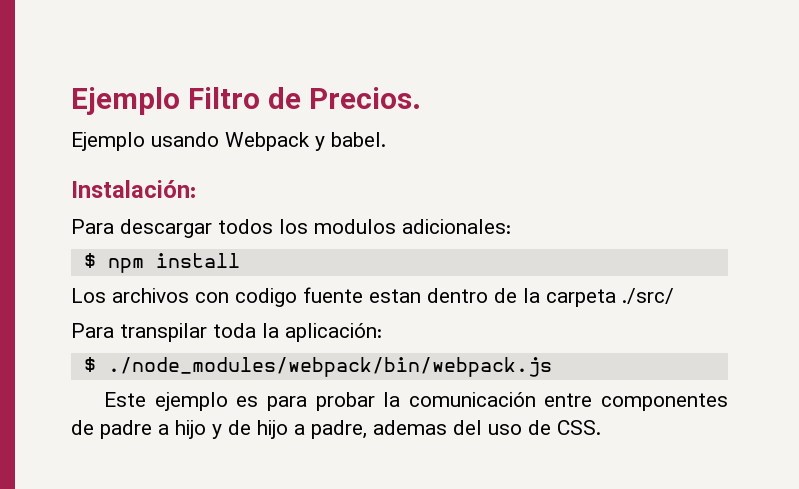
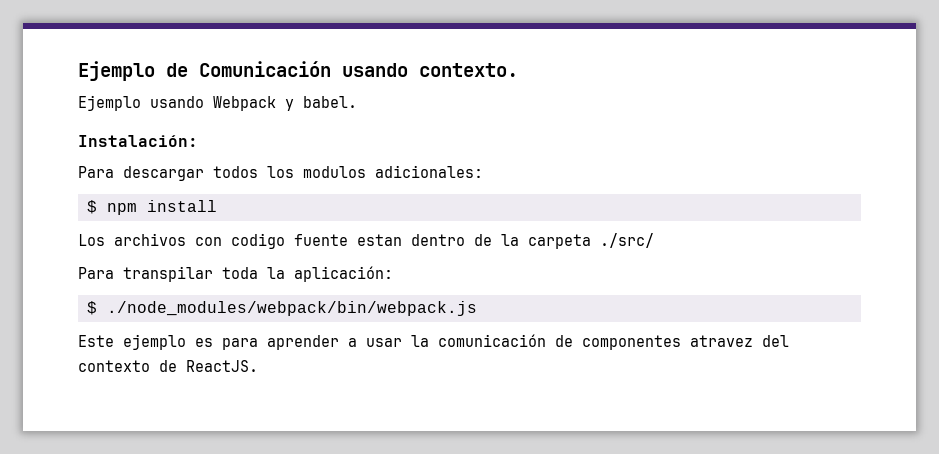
- Ejemplo Filtro de Precios.
+ Ejemplo de Comunicación usando contexto.
- Este ejemplo es para probar la comunicación entre componentes de padre a hijo y de hijo a padre, ademas del uso de CSS.
+ Este ejemplo es para aprender a usar la comunicación de componentes atravez del contexto de ReactJS.

